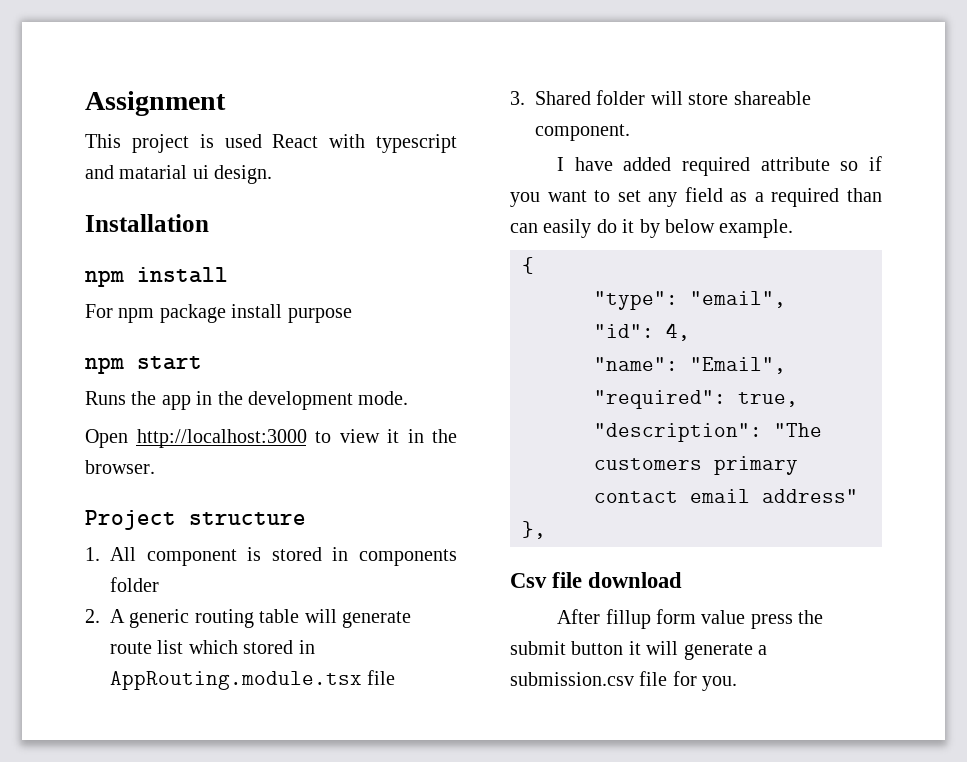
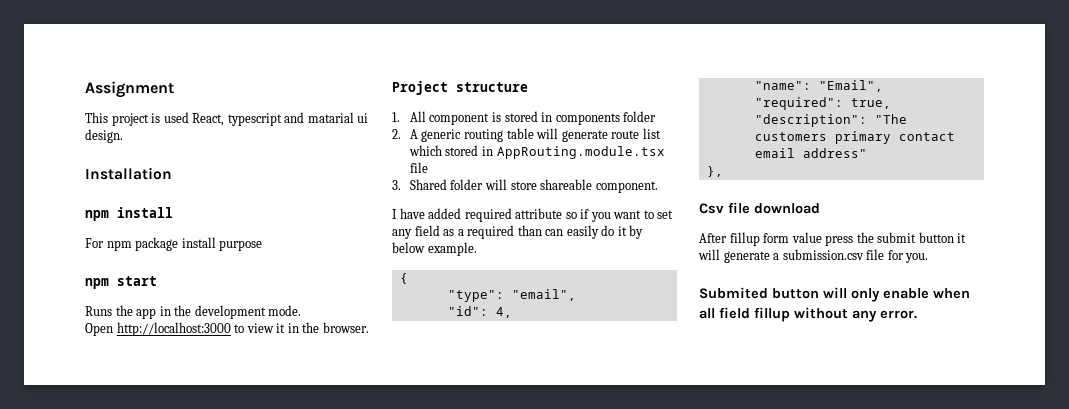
- This project is used React with typescript and matarial ui design.
+ This project is used React, typescript and matarial ui design.
+ Submited button will only enable when all field fillup without any error.

